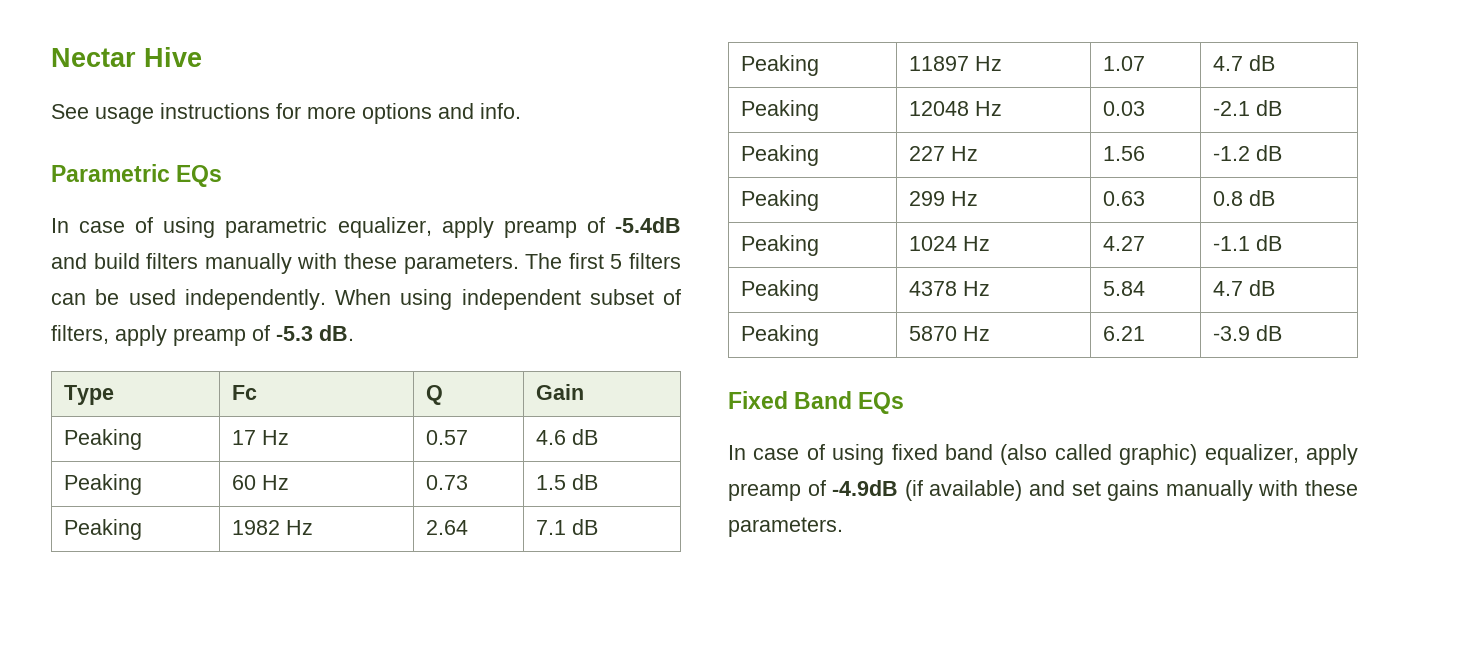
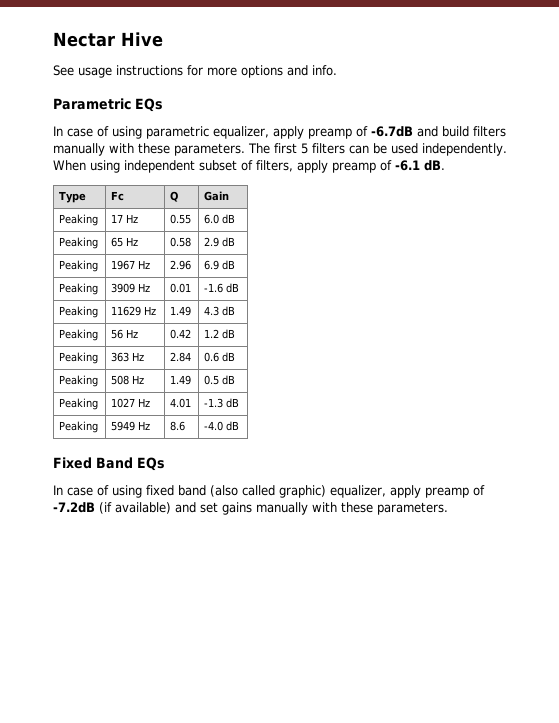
- In case of using parametric equalizer, apply preamp of -5.4dB and build filters manually with these parameters.
+ In case of using parametric equalizer, apply preamp of -6.7dB and build filters manually with these parameters.
- When using independent subset of filters, apply preamp of -5.3 dB.
+ When using independent subset of filters, apply preamp of -6.1 dB.
- Peaking | 17 Hz | 0.57 | 4.6 dB
- Peaking | 60 Hz | 0.73 | 1.5 dB
- Peaking | 1982 Hz | 2.64 | 7.1 dB
- Peaking | 11897 Hz | 1.07 | 4.7 dB
- Peaking | 12048 Hz | 0.03 | -2.1 dB
- Peaking | 227 Hz | 1.56 | -1.2 dB
- Peaking | 299 Hz | 0.63 | 0.8 dB
- Peaking | 1024 Hz | 4.27 | -1.1 dB
- Peaking | 4378 Hz | 5.84 | 4.7 dB
- Peaking | 5870 Hz | 6.21 | -3.9 dB
+ Peaking | 17 Hz | 0.55 | 6.0 dB
+ Peaking | 65 Hz | 0.58 | 2.9 dB
+ Peaking | 1967 Hz | 2.96 | 6.9 dB
+ Peaking | 3909 Hz | 0.01 | -1.6 dB
+ Peaking | 11629 Hz | 1.49 | 4.3 dB
+ Peaking | 56 Hz | 0.42 | 1.2 dB
+ Peaking | 363 Hz | 2.84 | 0.6 dB
+ Peaking | 508 Hz | 1.49 | 0.5 dB
+ Peaking | 1027 Hz | 4.01 | -1.3 dB
+ Peaking | 5949 Hz | 8.6 | -4.0 dB
- In case of using fixed band (also called graphic) equalizer, apply preamp of -4.9dB (if available) and set gains manually with these parameters.
+ In case of using fixed band (also called graphic) equalizer, apply preamp of -7.2dB (if available) and set gains manually with these parameters.

